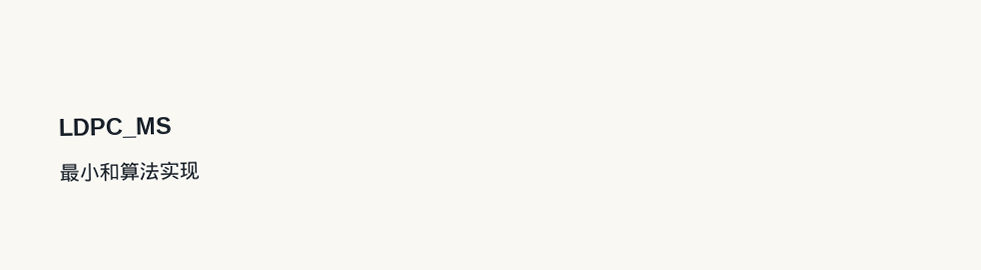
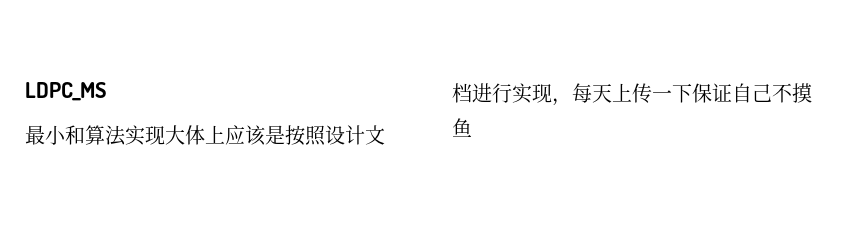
- 最小和算法实现
+ 最小和算法实现大体上应该是按照设计文档进行实现，每天上传一下保证自己不摸鱼

